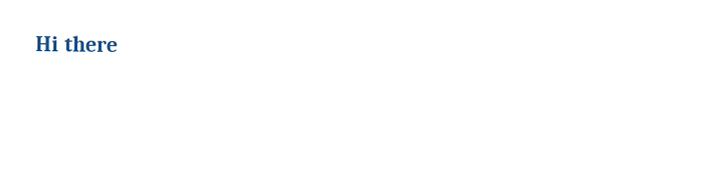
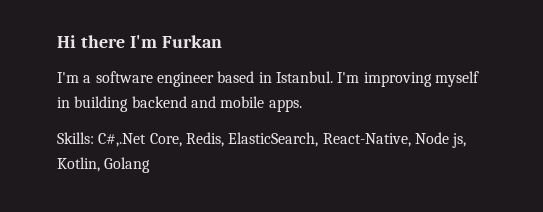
- Hi there
+ Hi there I'm Furkan
+ I'm a software engineer based in Istanbul. I'm improving myself in building backend and mobile apps.
+ Skills: C#,.Net Core, Redis, ElasticSearch, React-Native, Node js, Kotlin, Golang

